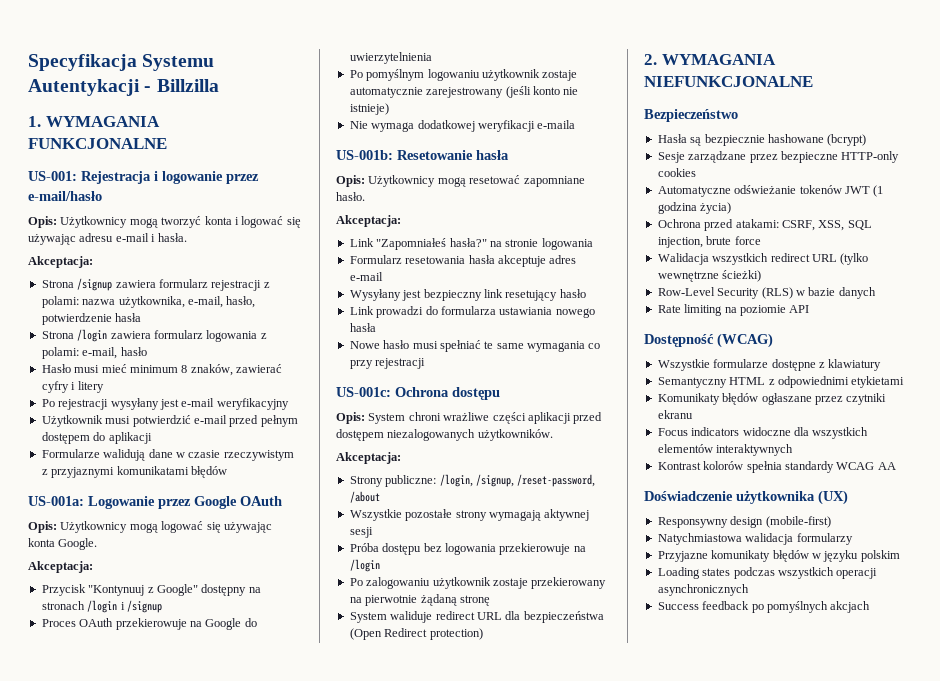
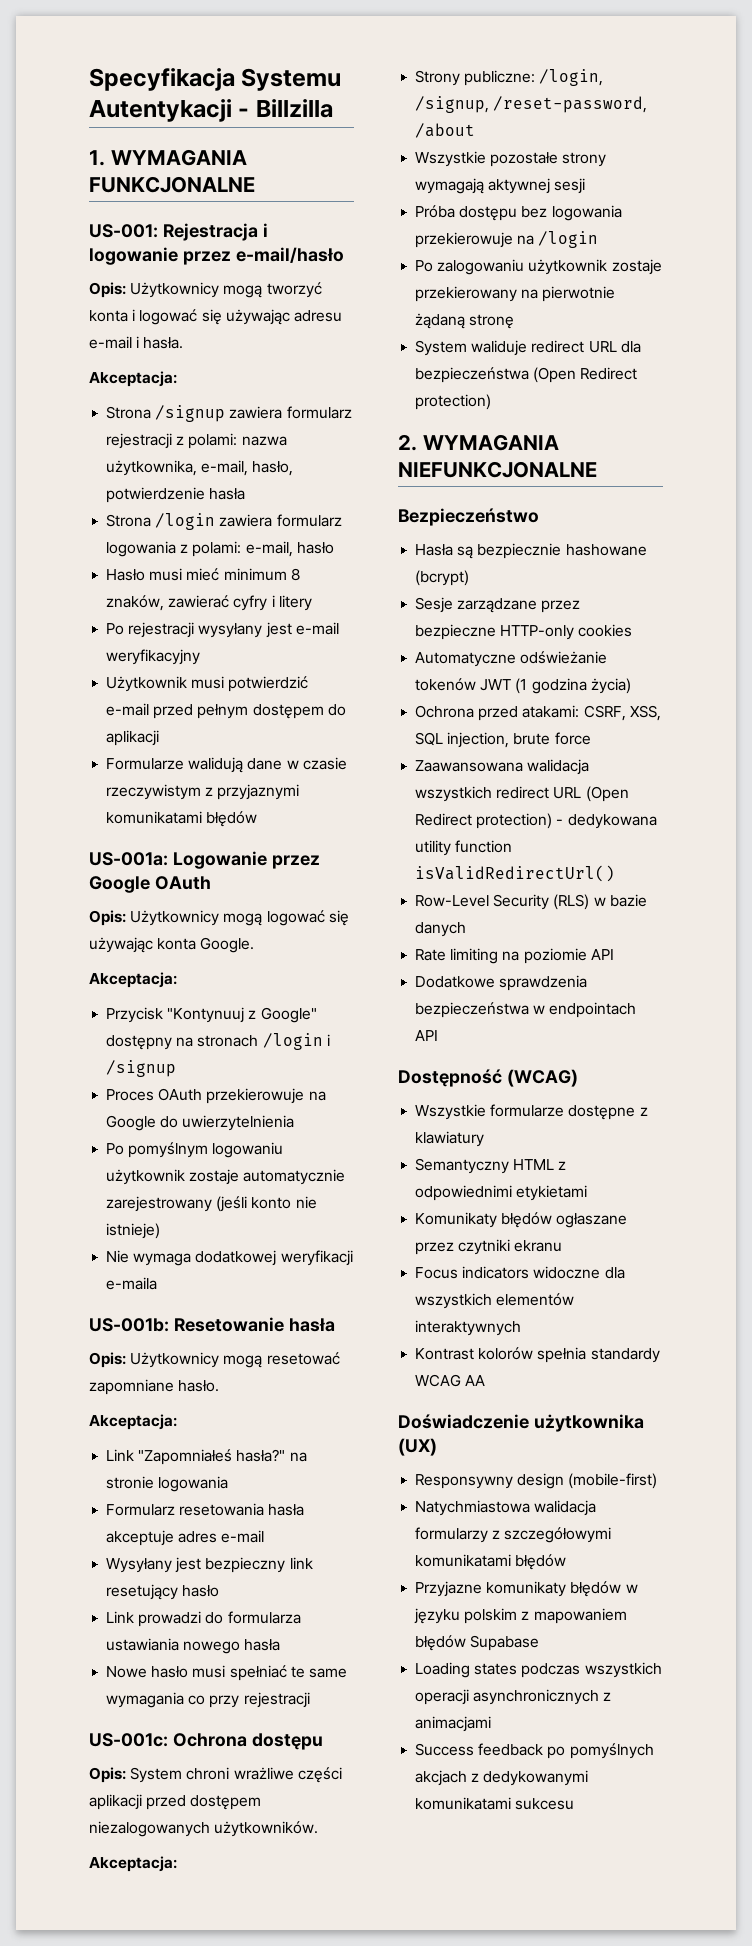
- Walidacja wszystkich redirect URL (tylko wewnętrzne ścieżki)
+ Zaawansowana walidacja wszystkich redirect URL (Open Redirect protection) - dedykowana utility function isValidRedirectUrl()
+ Dodatkowe sprawdzenia bezpieczeństwa w endpointach API
- Natychmiastowa walidacja formularzy
+ Natychmiastowa walidacja formularzy z szczegółowymi komunikatami błędów
- Przyjazne komunikaty błędów w języku polskim
+ Przyjazne komunikaty błędów w języku polskim z mapowaniem błędów Supabase
- Loading states podczas wszystkich operacji asynchronicznych
+ Loading states podczas wszystkich operacji asynchronicznych z animacjami
- Success feedback po pomyślnych akcjach
+ Success feedback po pomyślnych akcjach z dedykowanymi komunikatami sukcesu

